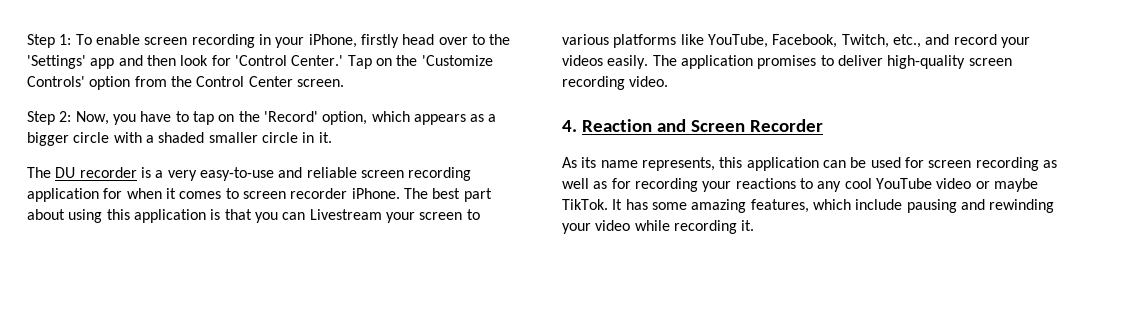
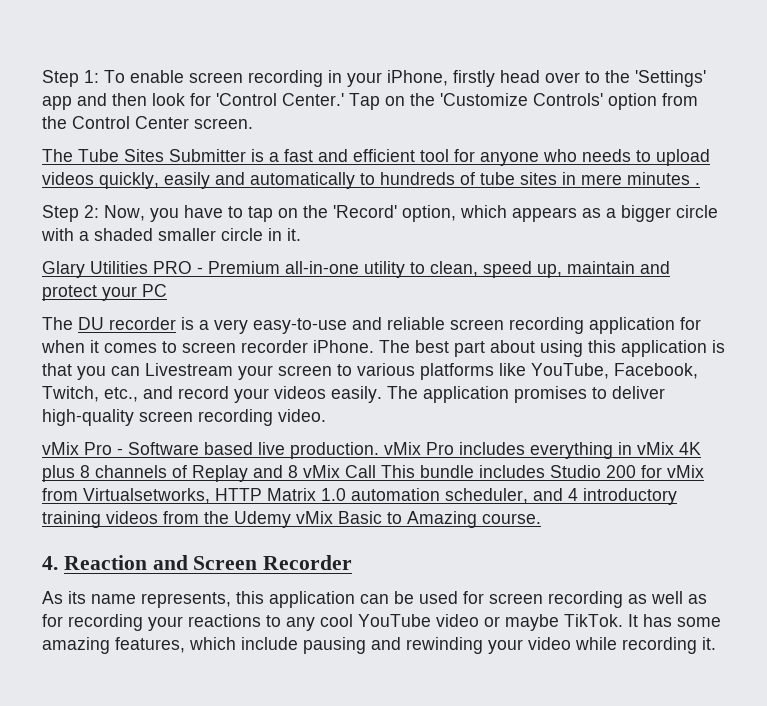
+ The Tube Sites Submitter is a fast and efficient tool for anyone who needs to upload videos quickly, easily and automatically to hundreds of tube sites in mere minutes .
+ Glary Utilities PRO - Premium all-in-one utility to clean, speed up, maintain and protect your PC
+ vMix Pro - Software based live production. vMix Pro includes everything in vMix 4K plus 8 channels of Replay and 8 vMix Call This bundle includes Studio 200 for vMix from Virtualsetworks, HTTP Matrix 1.0 automation scheduler, and 4 introductory training videos from the Udemy vMix Basic to Amazing course.

